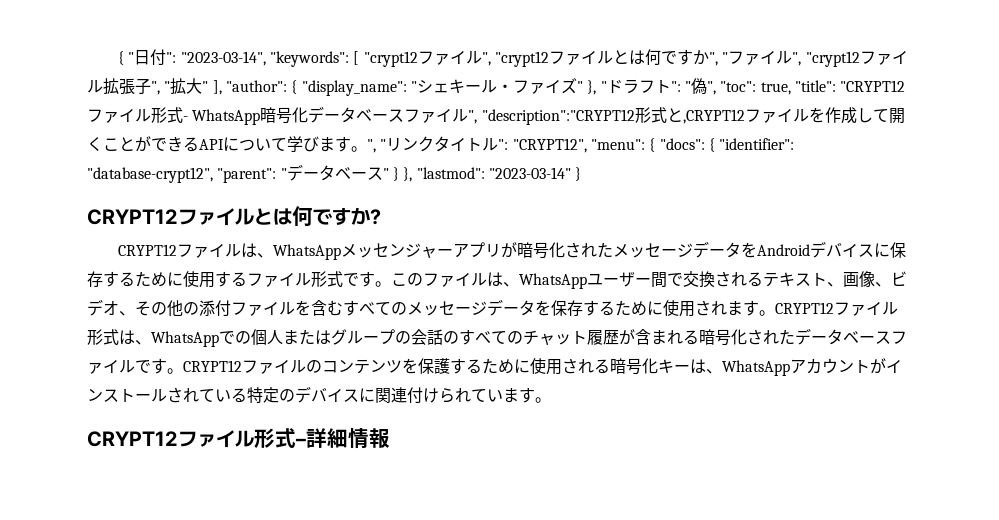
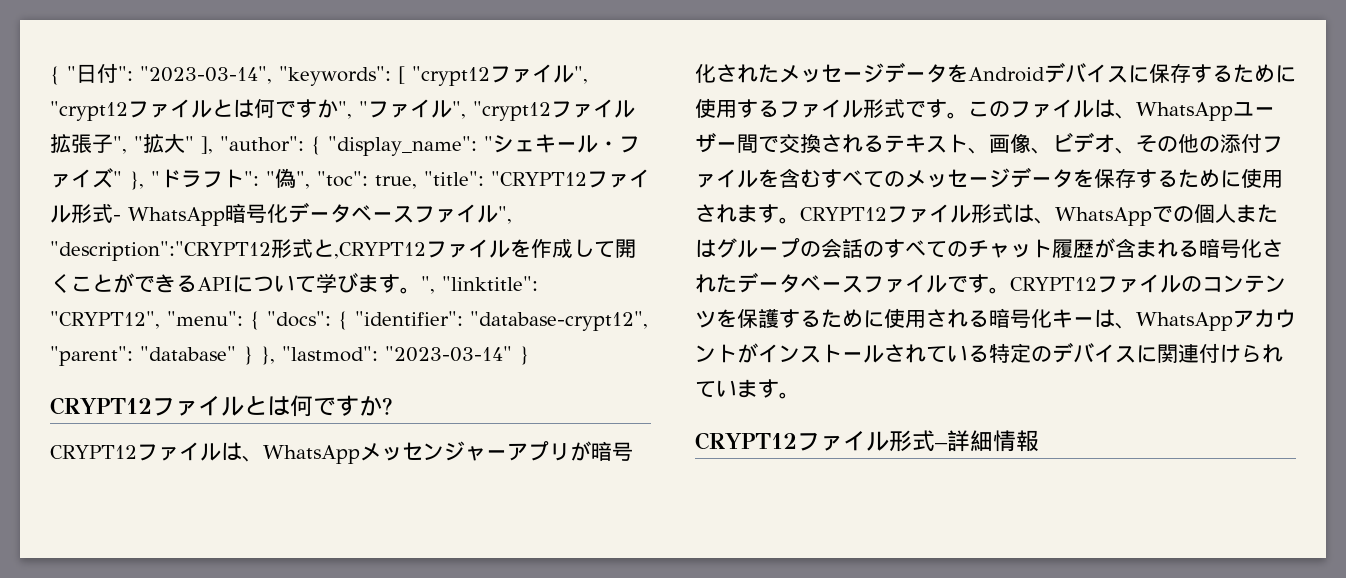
- ", "リンクタイトル": "CRYPT12", "menu": { "docs": { "identifier": "database-crypt12", "parent": "データベース" } }, "lastmod": "2023-03-14" }
+ ", "linktitle": "CRYPT12", "menu": { "docs": { "identifier": "database-crypt12", "parent": "database" } }, "lastmod": "2023-03-14" }

